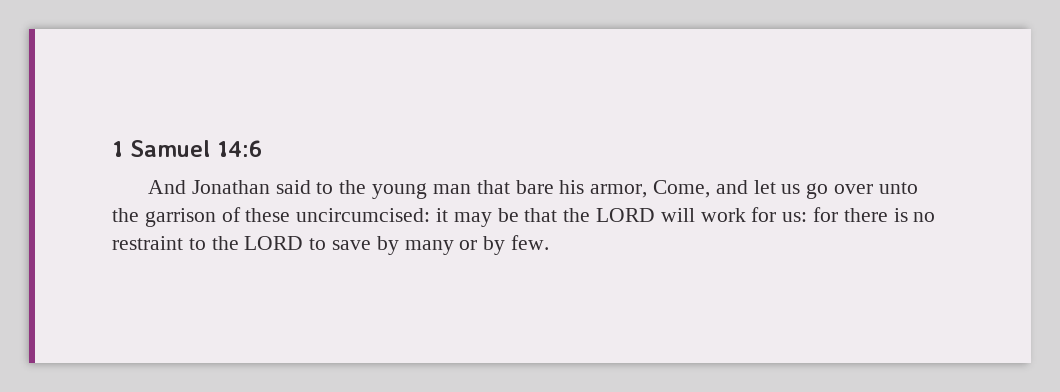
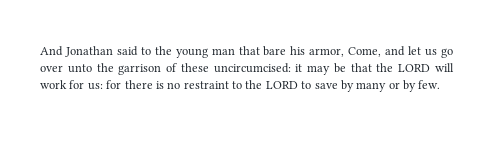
- 1 Samuel 14:6

